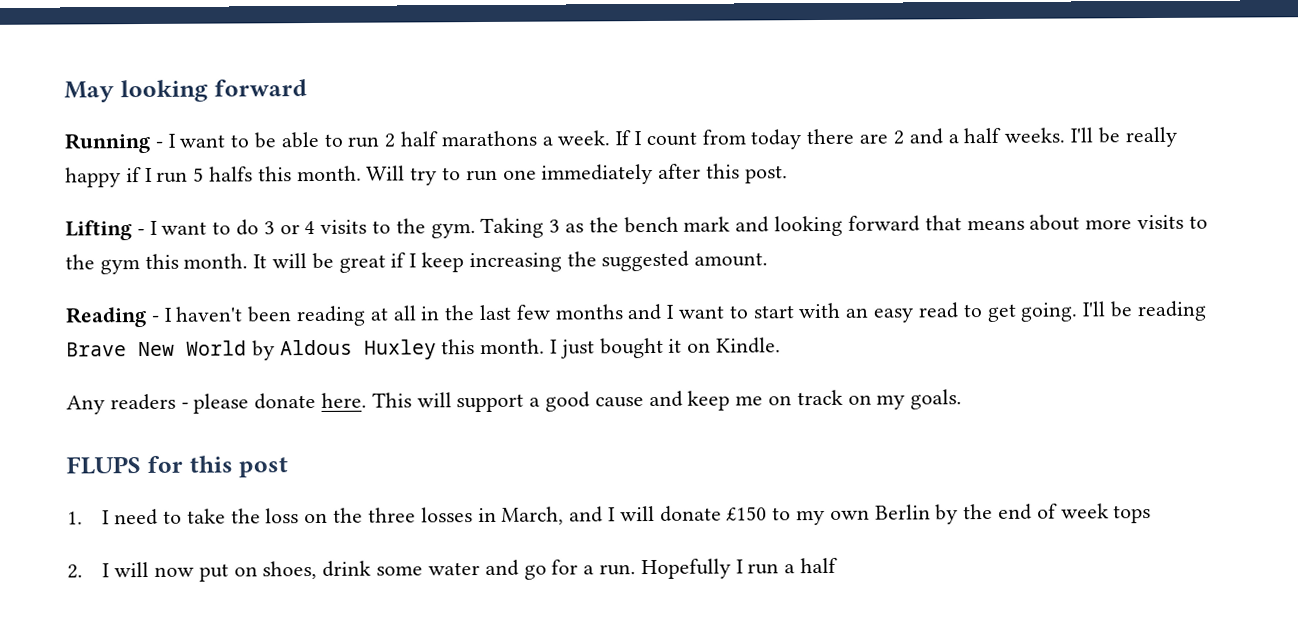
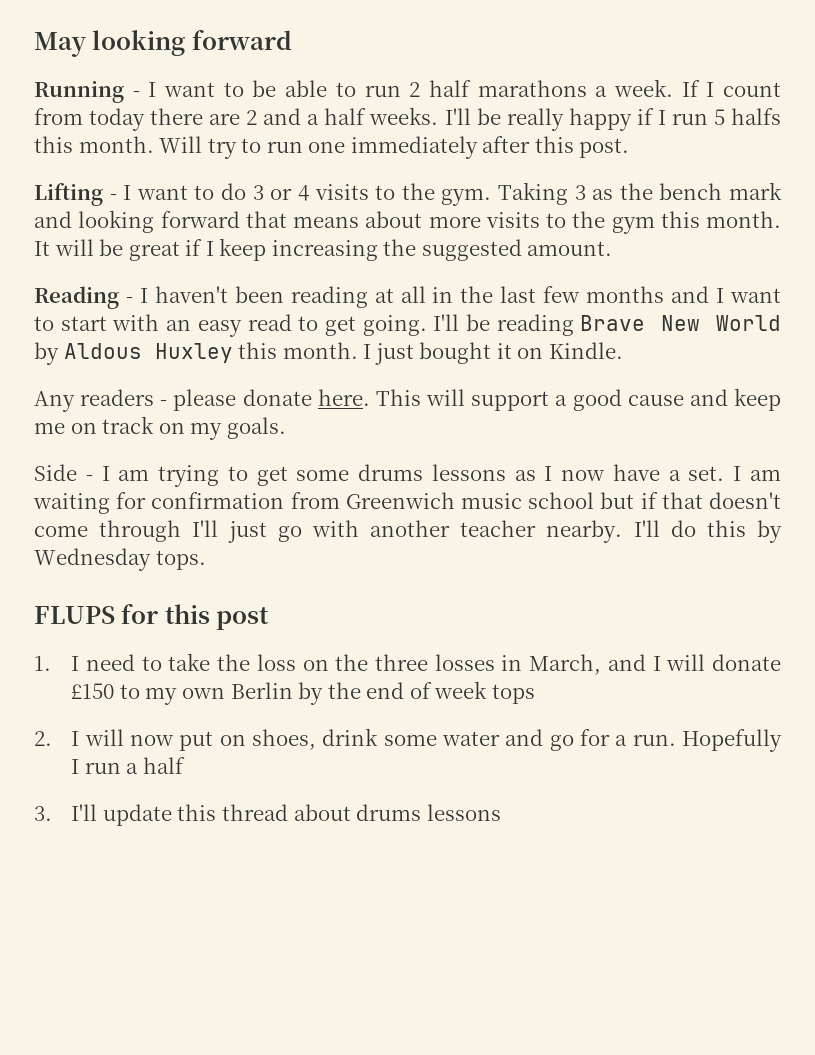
+ Side - I am trying to get some drums lessons as I now have a set. I am waiting for confirmation from Greenwich music school but if that doesn't come through I'll just go with another teacher nearby. I'll do this by Wednesday tops.
+ 3. I'll update this thread about drums lessons

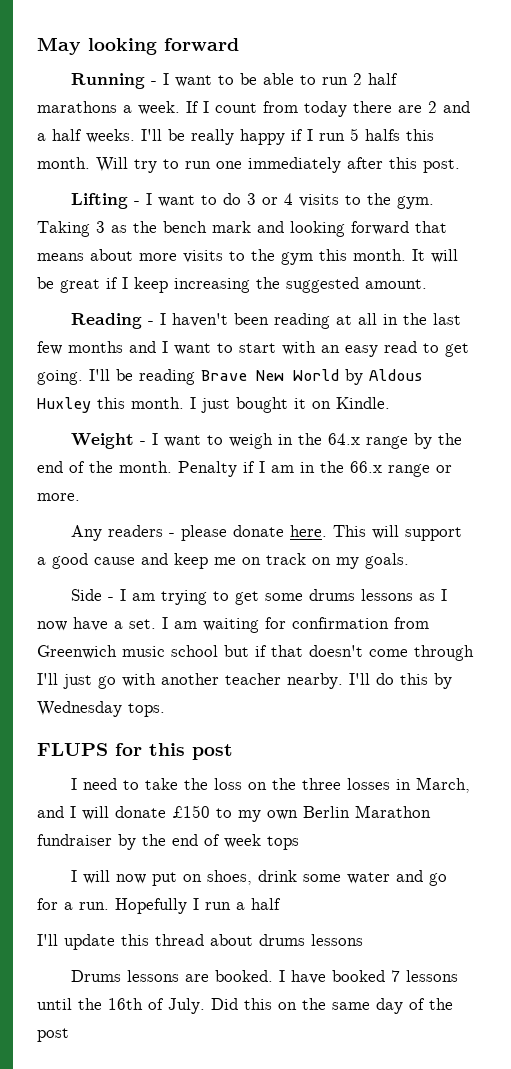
+ Weight - I want to weigh in the 64.x range by the end of the month. Penalty if I am in the 66.x range or more.
- 1. I need to take the loss on the three losses in March, and I will donate £150 to my own Berlin by the end of week tops
+ I need to take the loss on the three losses in March, and I will donate £150 to my own Berlin Marathon fundraiser by the end of week tops
- 2. I will now put on shoes, drink some water and go for a run.
+ I will now put on shoes, drink some water and go for a run.
- 3. I'll update this thread about drums lessons
+ I'll update this thread about drums lessons
+ Drums lessons are booked. I have booked 7 lessons until the 16th of July. Did this on the same day of the post

